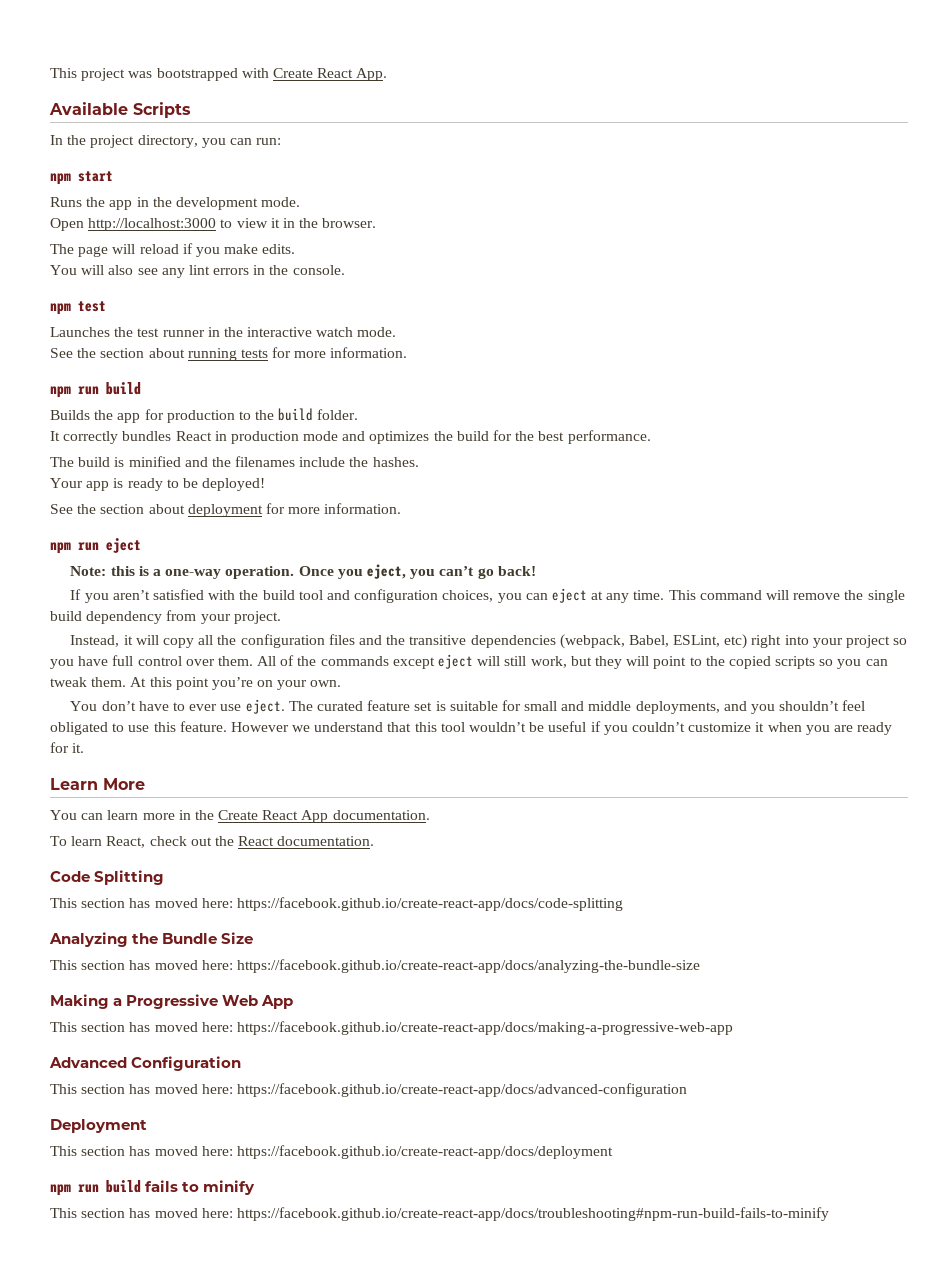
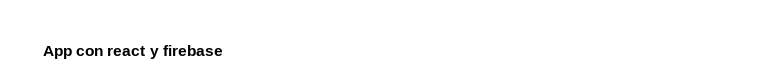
- This project was bootstrapped with Create React App.
- Available Scripts
- In the project directory, you can run:
- npm start
- Runs the app in the development mode.
- Open http://localhost:3000 to view it in the browser.
- The page will reload if you make edits.
- You will also see any lint errors in the console.
- npm test
- Launches the test runner in the interactive watch mode.
- See the section about running tests for more information.
- npm run build
- Builds the app for production to the build folder.
- It correctly bundles React in production mode and optimizes the build for the best performance.
- The build is minified and the filenames include the hashes.
- Your app is ready to be deployed!
- See the section about deployment for more information.
- npm run eject
- Note: this is a one-way operation. Once you eject, you can’t go back!
- If you aren’t satisfied with the build tool and configuration choices, you can eject at any time. This command will remove the single build dependency from your project.
- Instead, it will copy all the configuration files and the transitive dependencies (webpack, Babel, ESLint, etc) right into your project so you have full control over them. All of the commands except eject will still work, but they will point to the copied scripts so you can tweak them. At this point you’re on your own.
- You don’t have to ever use eject. The curated feature set is suitable for small and middle deployments, and you shouldn’t feel obligated to use this feature. However we understand that this tool wouldn’t be useful if you couldn’t customize it when you are ready for it.
- Learn More
- You can learn more in the Create React App documentation.
- To learn React, check out the React documentation.
- Code Splitting
- This section has moved here: https://facebook.github.io/create-react-app/docs/code-splitting
- Analyzing the Bundle Size
- This section has moved here: https://facebook.github.io/create-react-app/docs/analyzing-the-bundle-size
- Making a Progressive Web App
- This section has moved here: https://facebook.github.io/create-react-app/docs/making-a-progressive-web-app
- Advanced Configuration
- This section has moved here: https://facebook.github.io/create-react-app/docs/advanced-configuration
- Deployment
- This section has moved here: https://facebook.github.io/create-react-app/docs/deployment
- npm run build fails to minify
- This section has moved here: https://facebook.github.io/create-react-app/docs/troubleshooting#npm-run-build-fails-to-minify
+ App con react y firebase

